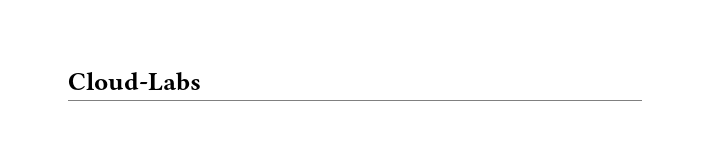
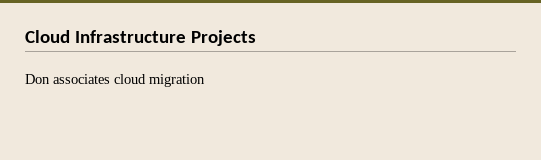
- Cloud-Labs
+ Cloud Infrastructure Projects
+ Don associates cloud migration

